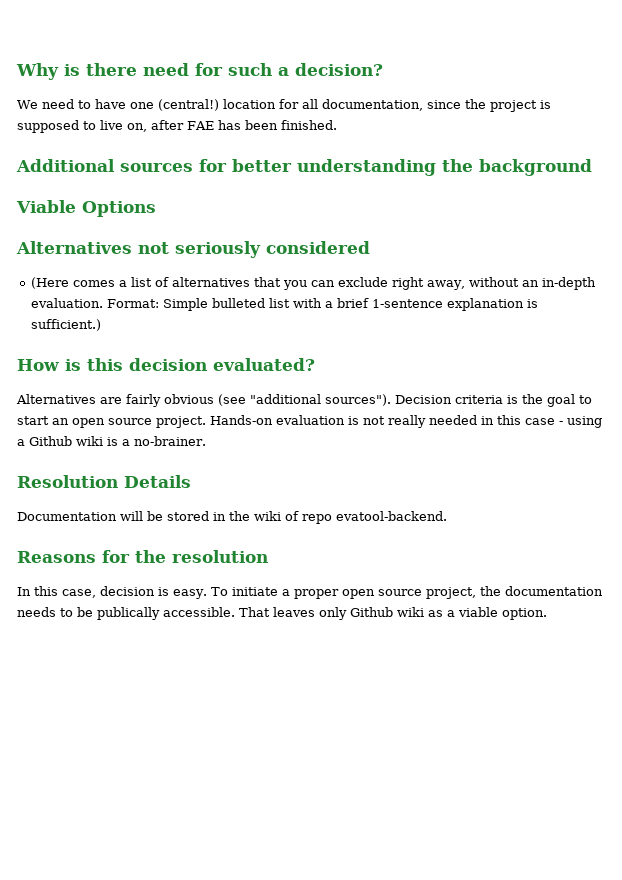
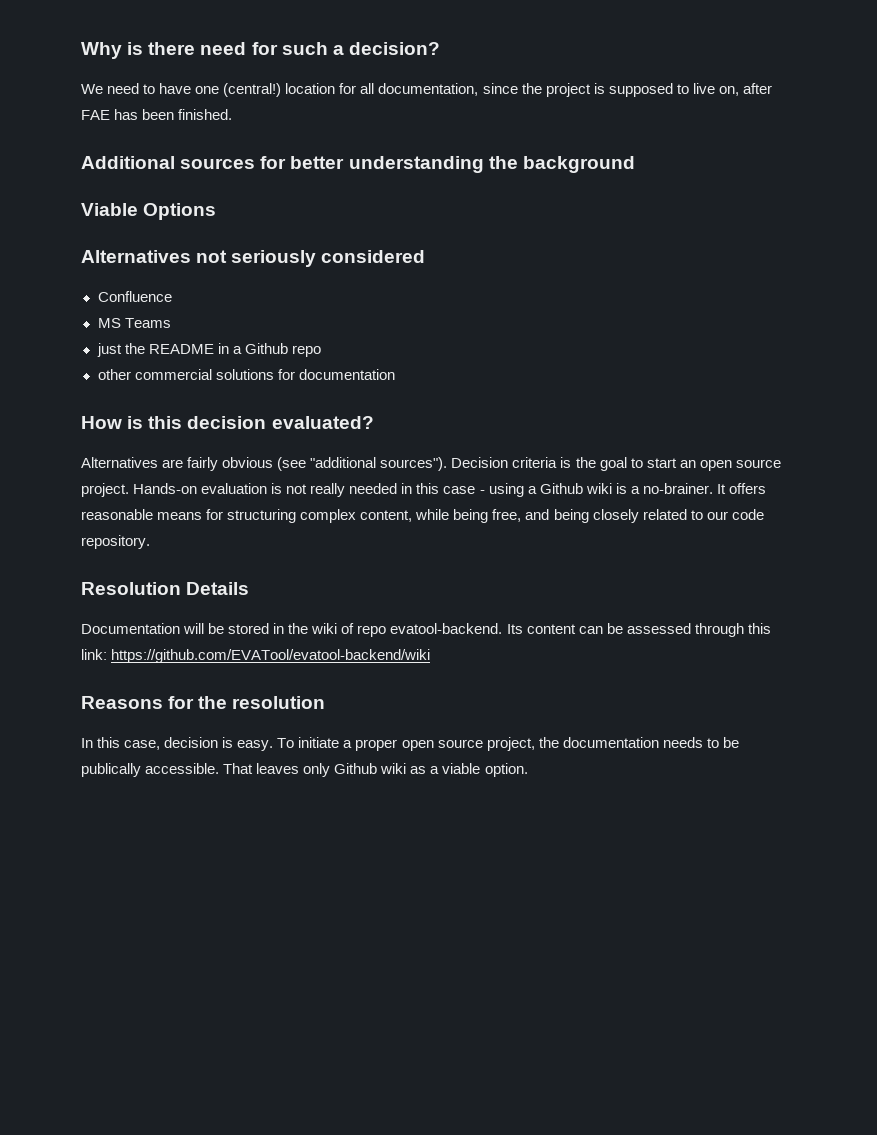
- (Here comes a list of alternatives that you can exclude right away, without an in-depth evaluation. Format: Simple bulleted list with a brief 1-sentence explanation is sufficient.)
+ Confluence
+ MS Teams
+ just the README in a Github repo
+ other commercial solutions for documentation
+ It offers reasonable means for structuring complex content, while being free, and being closely related to our code repository.
+ Its content can be assessed through this link: https://github.com/EVATool/evatool-backend/wiki

